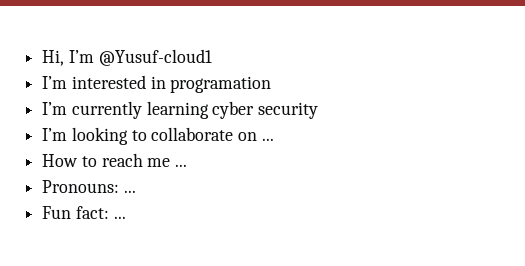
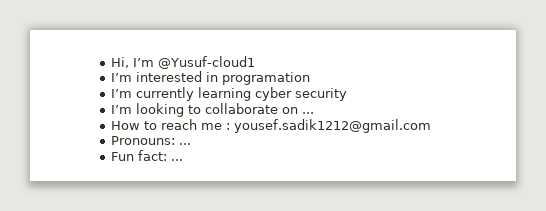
- How to reach me ...
+ How to reach me : yousef.sadik1212@gmail.com

